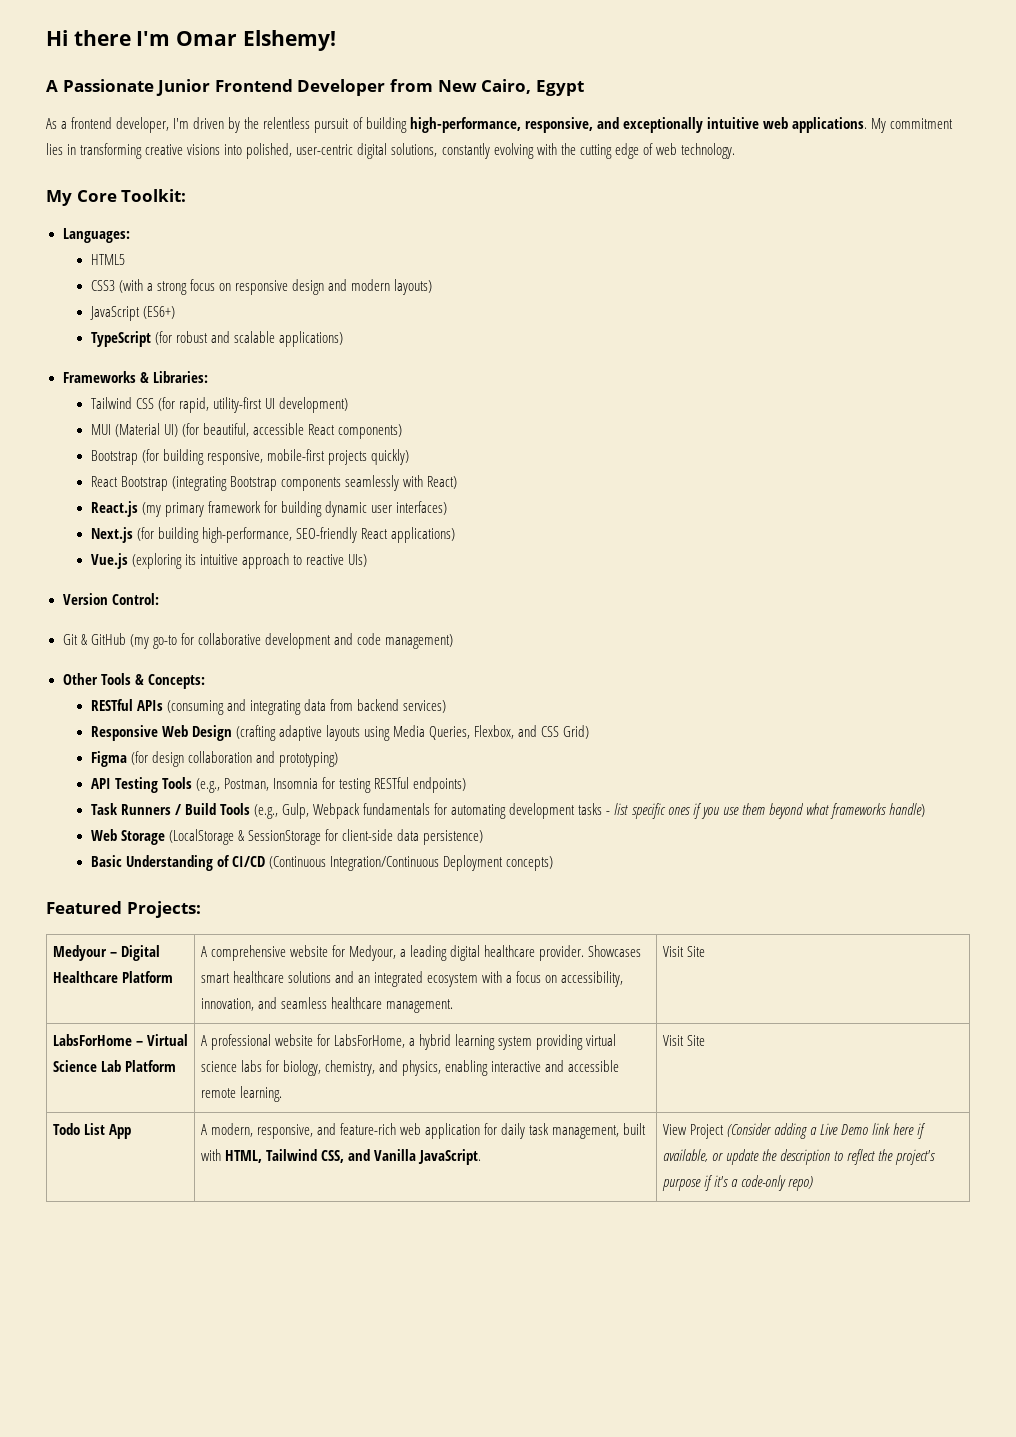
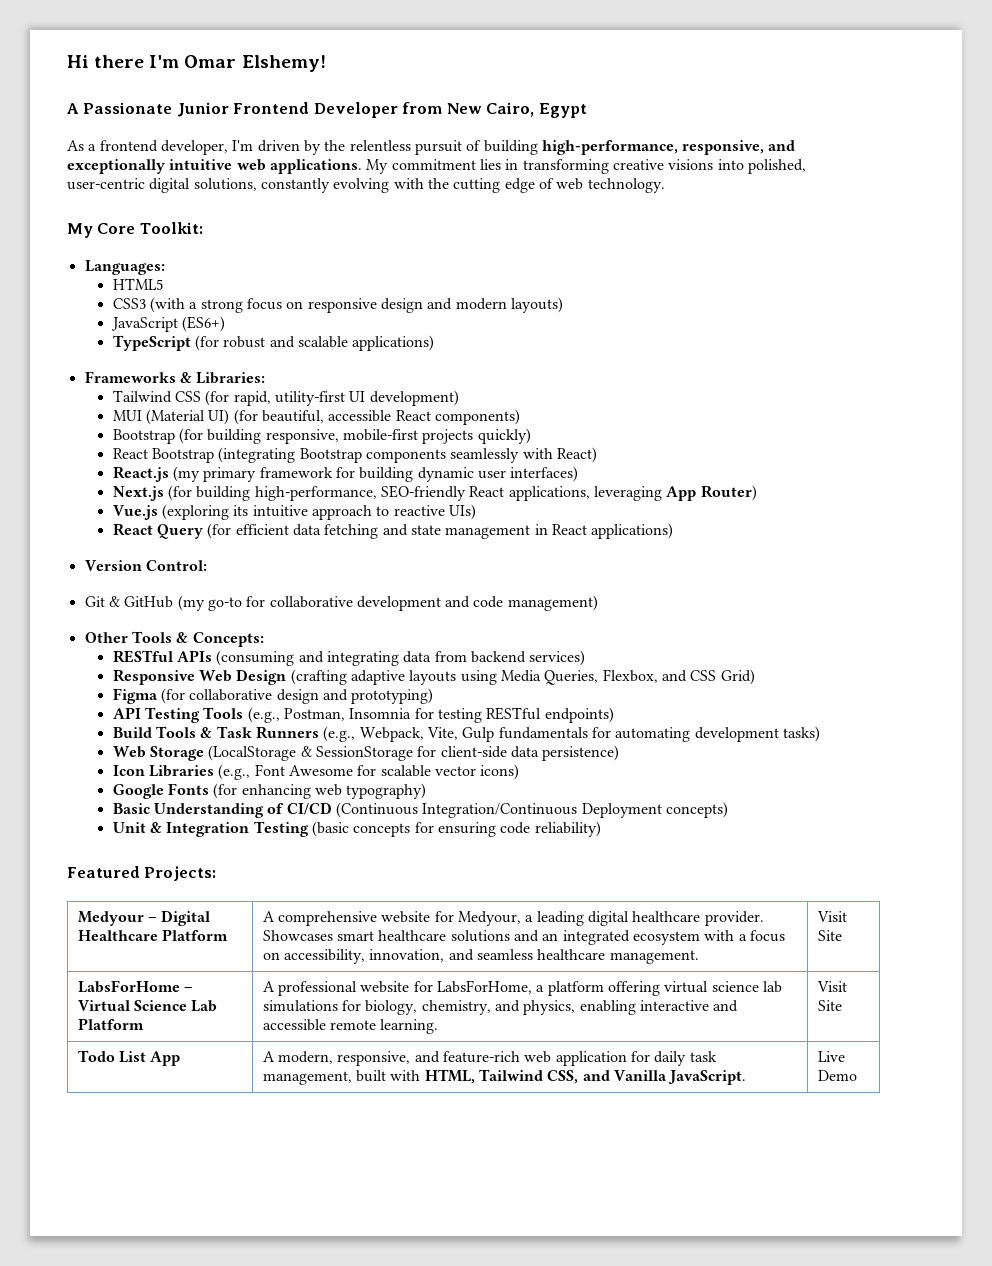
- Next.js (for building high-performance, SEO-friendly React applications)
+ Next.js (for building high-performance, SEO-friendly React applications, leveraging App Router)
+ React Query (for efficient data fetching and state management in React applications)
- Figma (for design collaboration and prototyping)
+ Figma (for collaborative design and prototyping)
- Task Runners / Build Tools (e.g., Gulp, Webpack fundamentals for automating development tasks - list specific ones if you use them beyond what frameworks handle)
+ Build Tools & Task Runners (e.g., Webpack, Vite, Gulp fundamentals for automating development tasks)
+ Icon Libraries (e.g., Font Awesome for scalable vector icons)
+ Google Fonts (for enhancing web typography)
+ Unit & Integration Testing (basic concepts for ensuring code reliability)
- LabsForHome – Virtual Science Lab Platform | A professional website for LabsForHome, a hybrid learning system providing virtual science labs for biology, chemistry, and physics, enabling interactive and accessible remote learning. | Visit Site
+ LabsForHome – Virtual Science Lab Platform | A professional website for LabsForHome, a platform offering virtual science lab simulations for biology, chemistry, and physics, enabling interactive and accessible remote learning. | Visit Site
- View Project (Consider adding a Live Demo link here if available, or update the description to reflect the project's purpose if it's a code-only repo)
+ Live Demo

